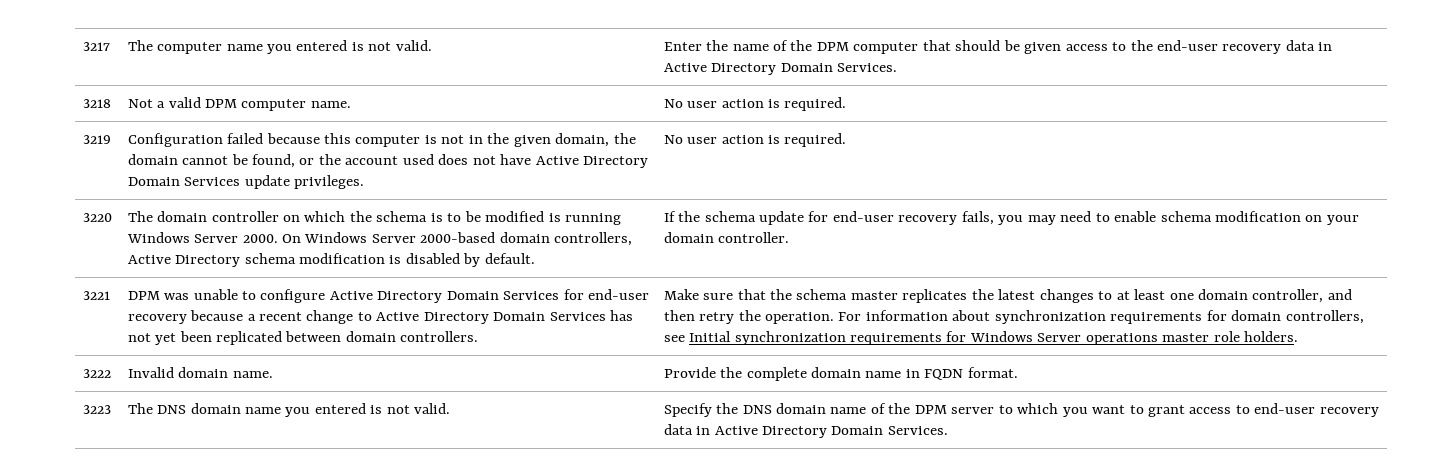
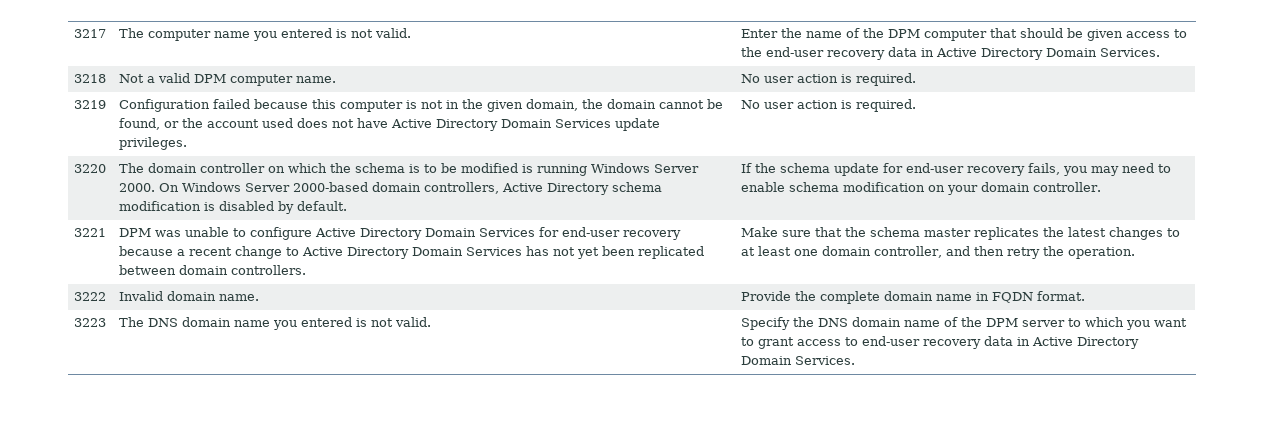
- For information about synchronization requirements for domain controllers, see Initial synchronization requirements for Windows Server operations master role holders.

